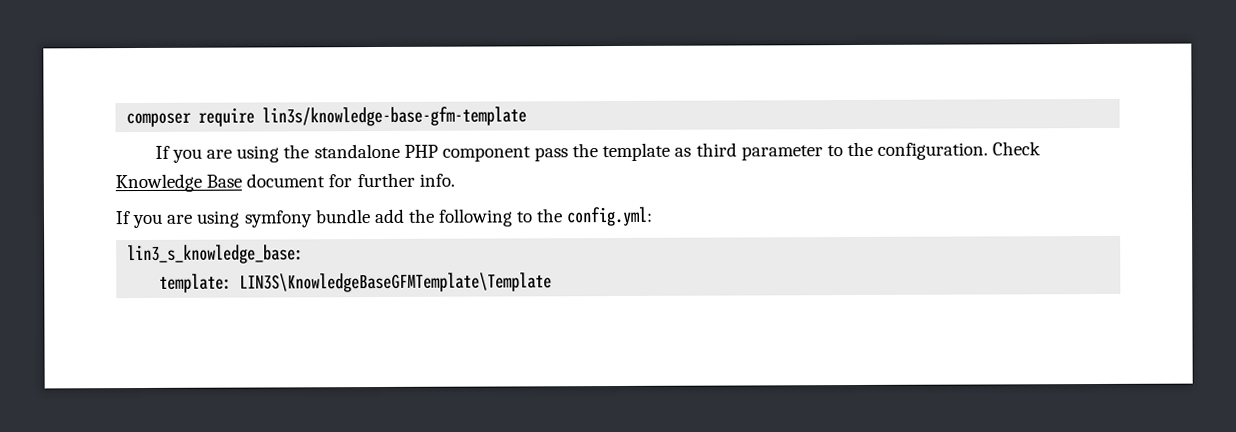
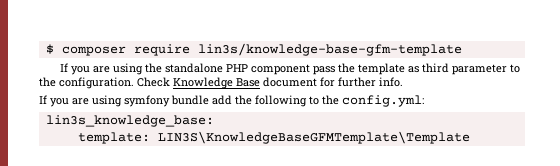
- composer require lin3s/knowledge-base-gfm-template
+ $ composer require lin3s/knowledge-base-gfm-template
- lin3_s_knowledge_base:
+ lin3s_knowledge_base:

